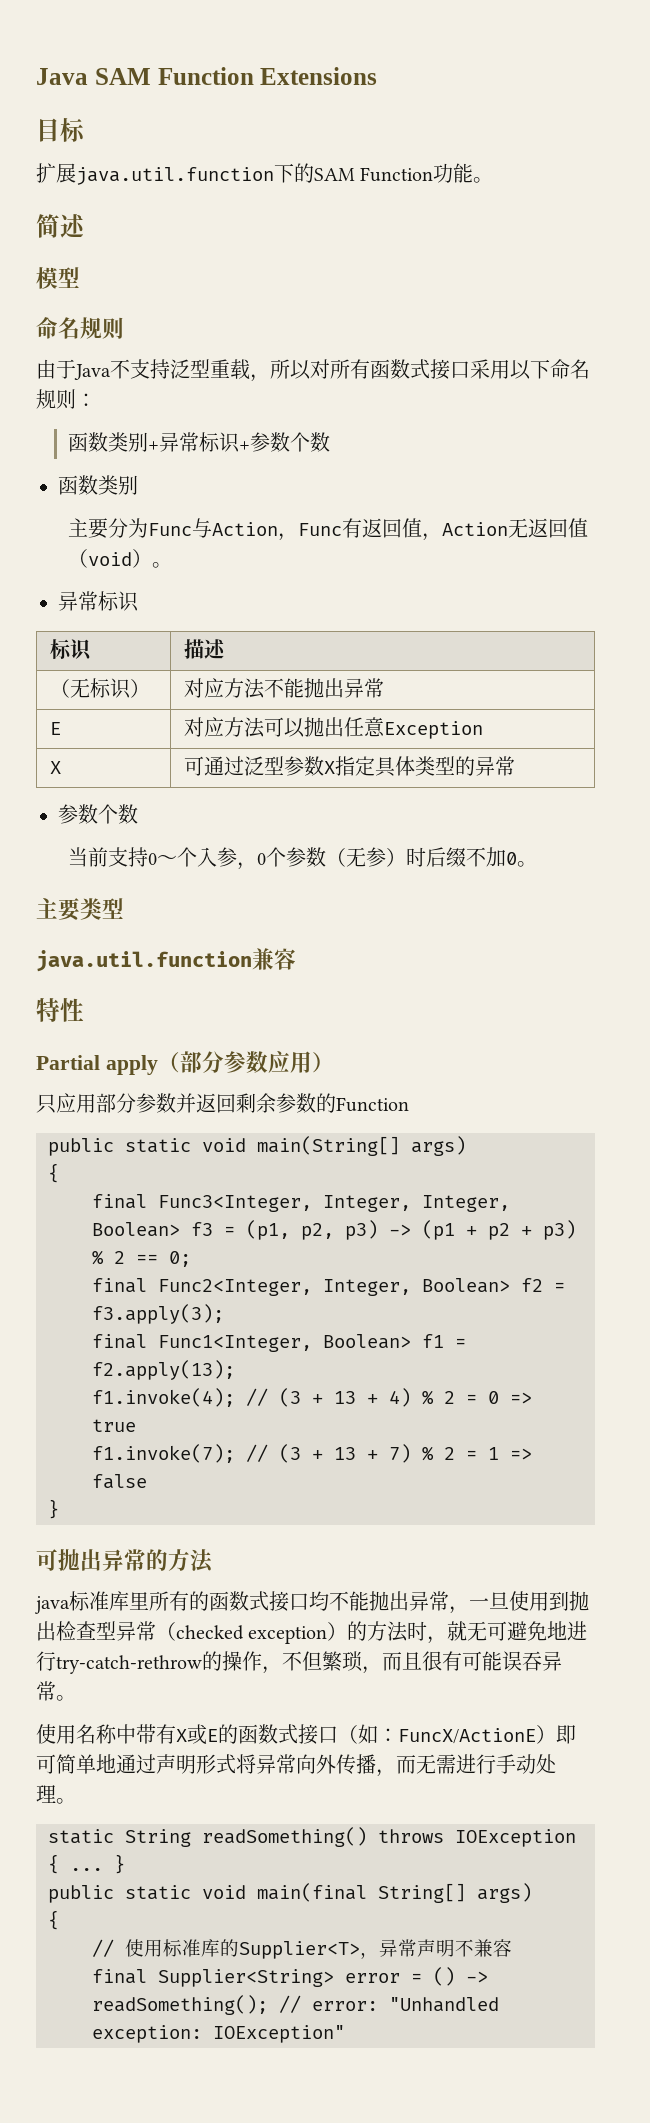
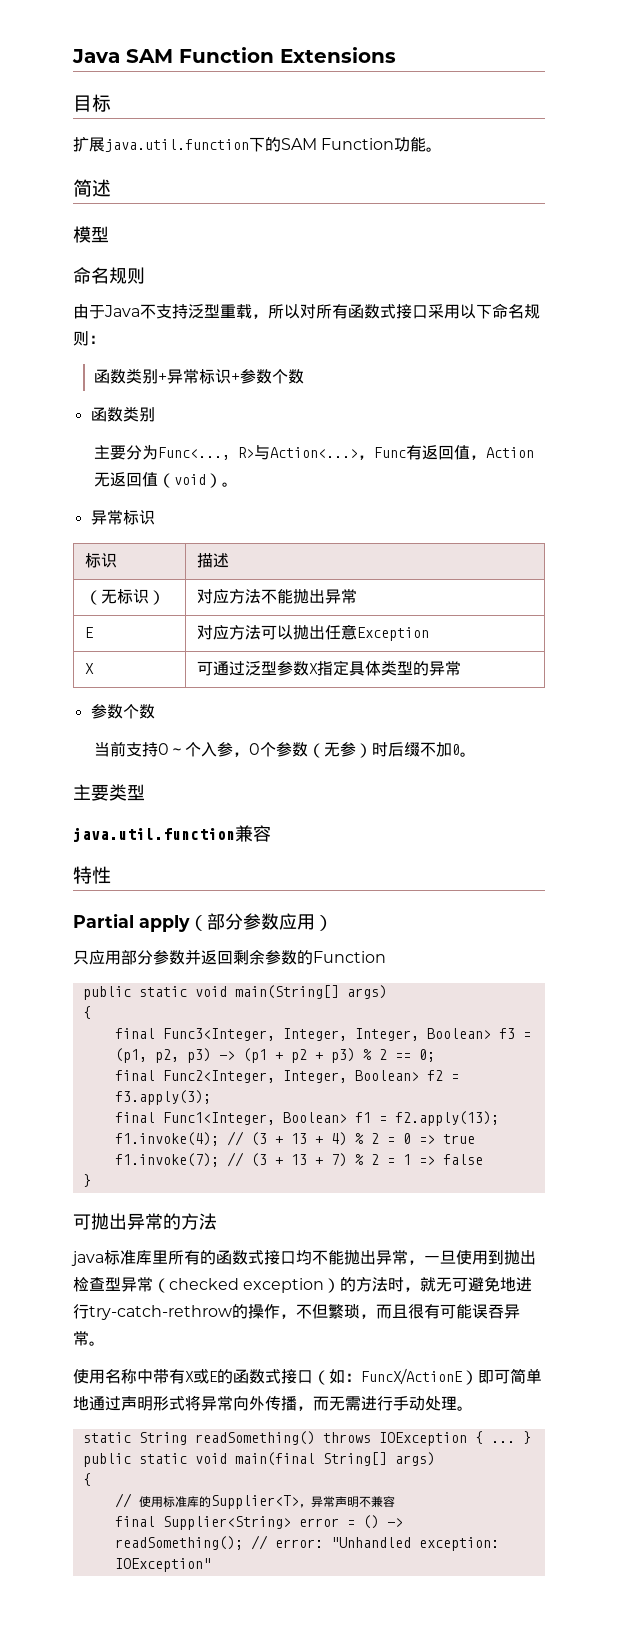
- 主要分为Func与Action，Func有返回值，Action无返回值（void）。
+ 主要分为Func<..., R>与Action<...>，Func有返回值，Action无返回值（void）。

